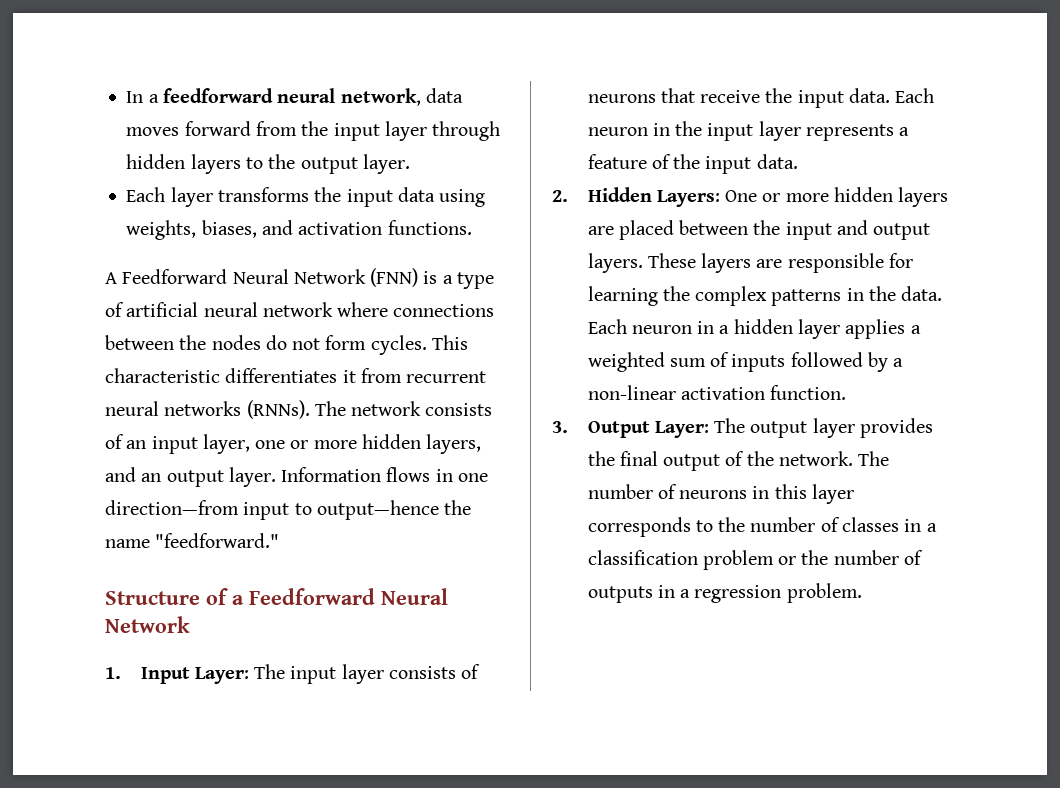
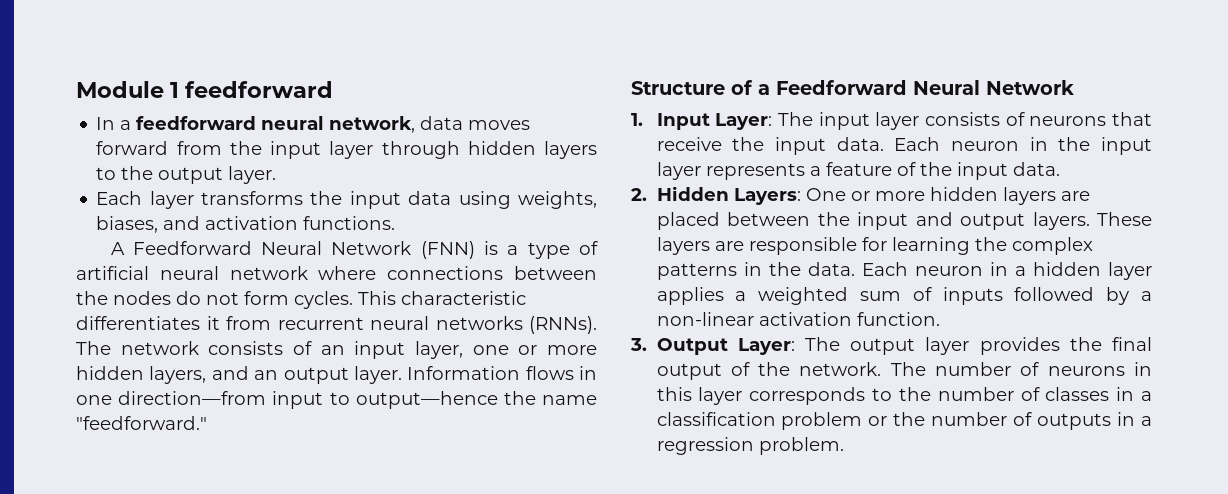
+ Module 1 feedforward

